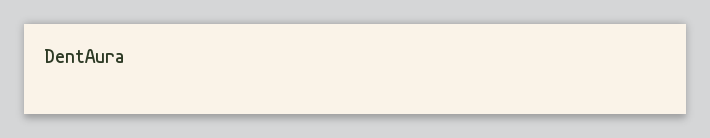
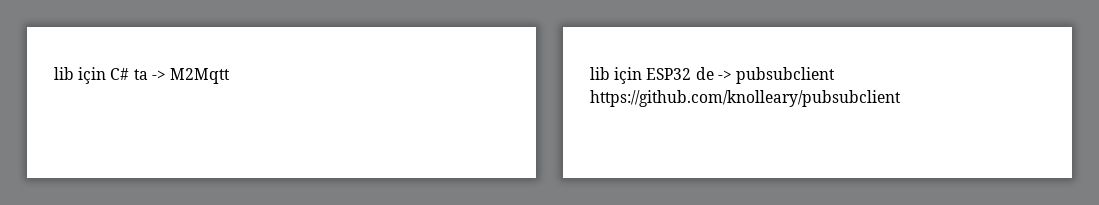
- DentAura
+ lib için C# ta -> M2Mqtt
+ lib için ESP32 de -> pubsubclient https://github.com/knolleary/pubsubclient

